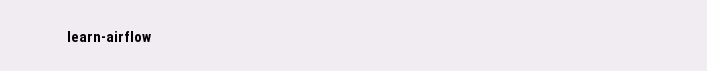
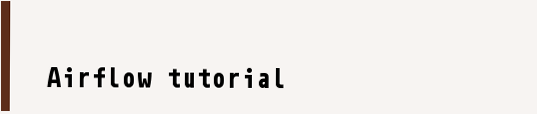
- learn-airflow
+ Airflow tutorial

